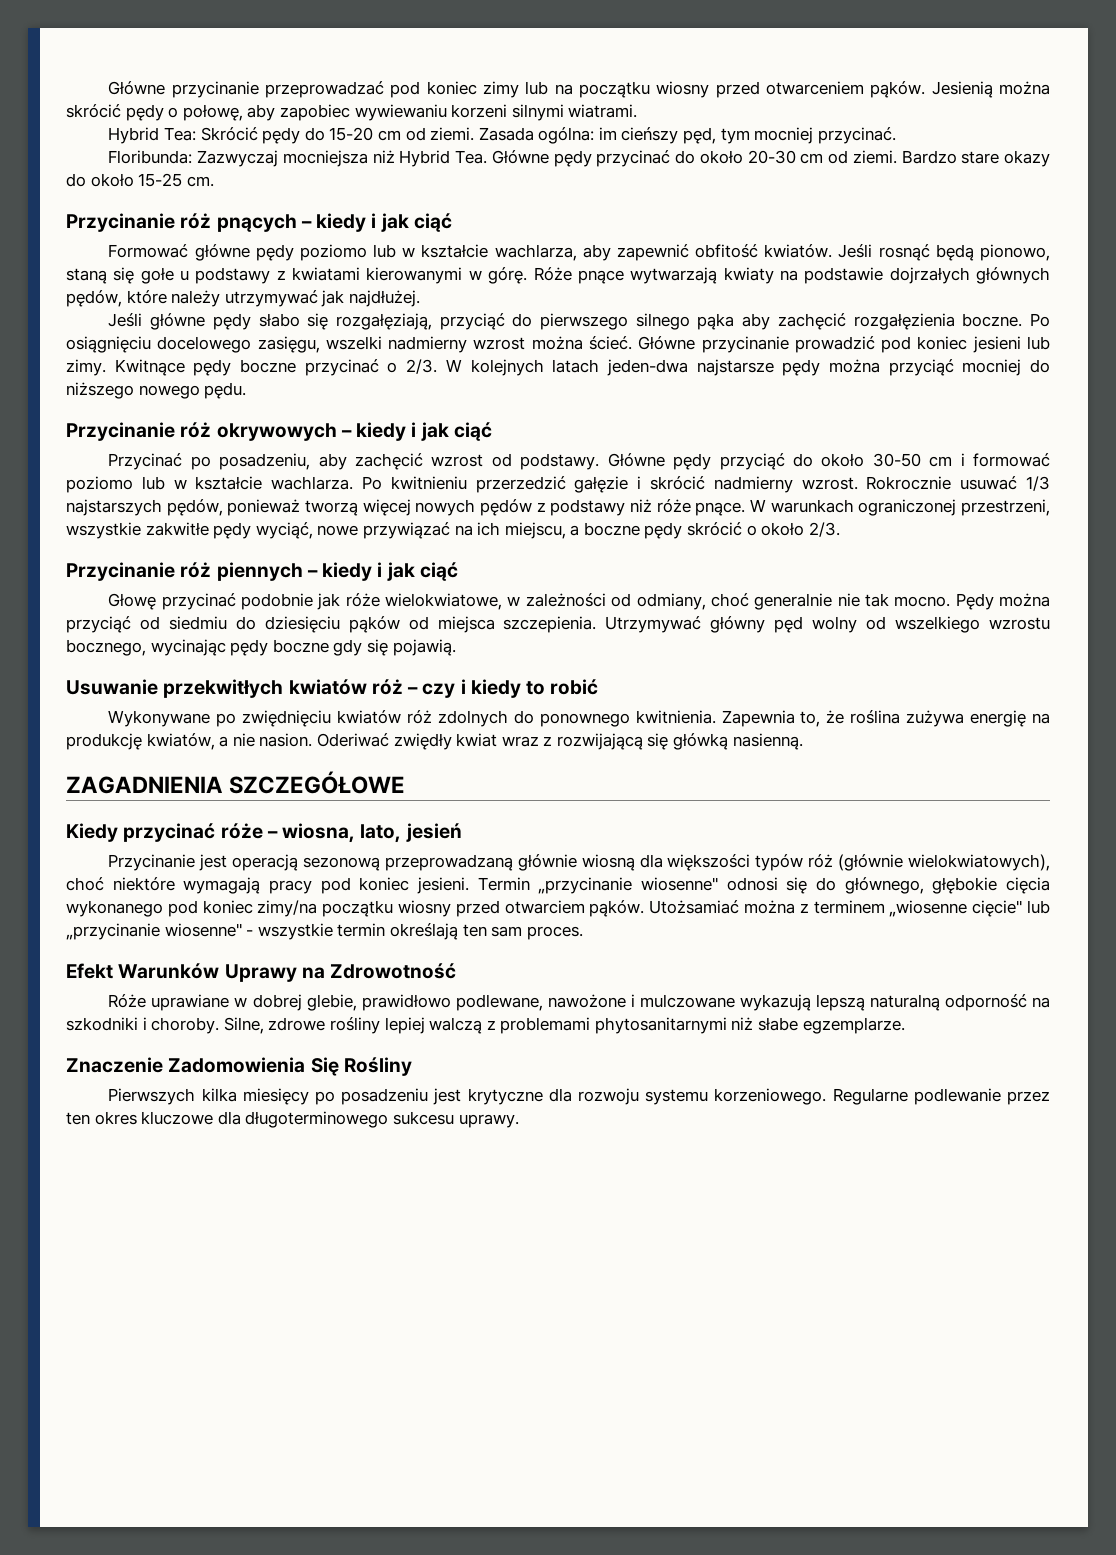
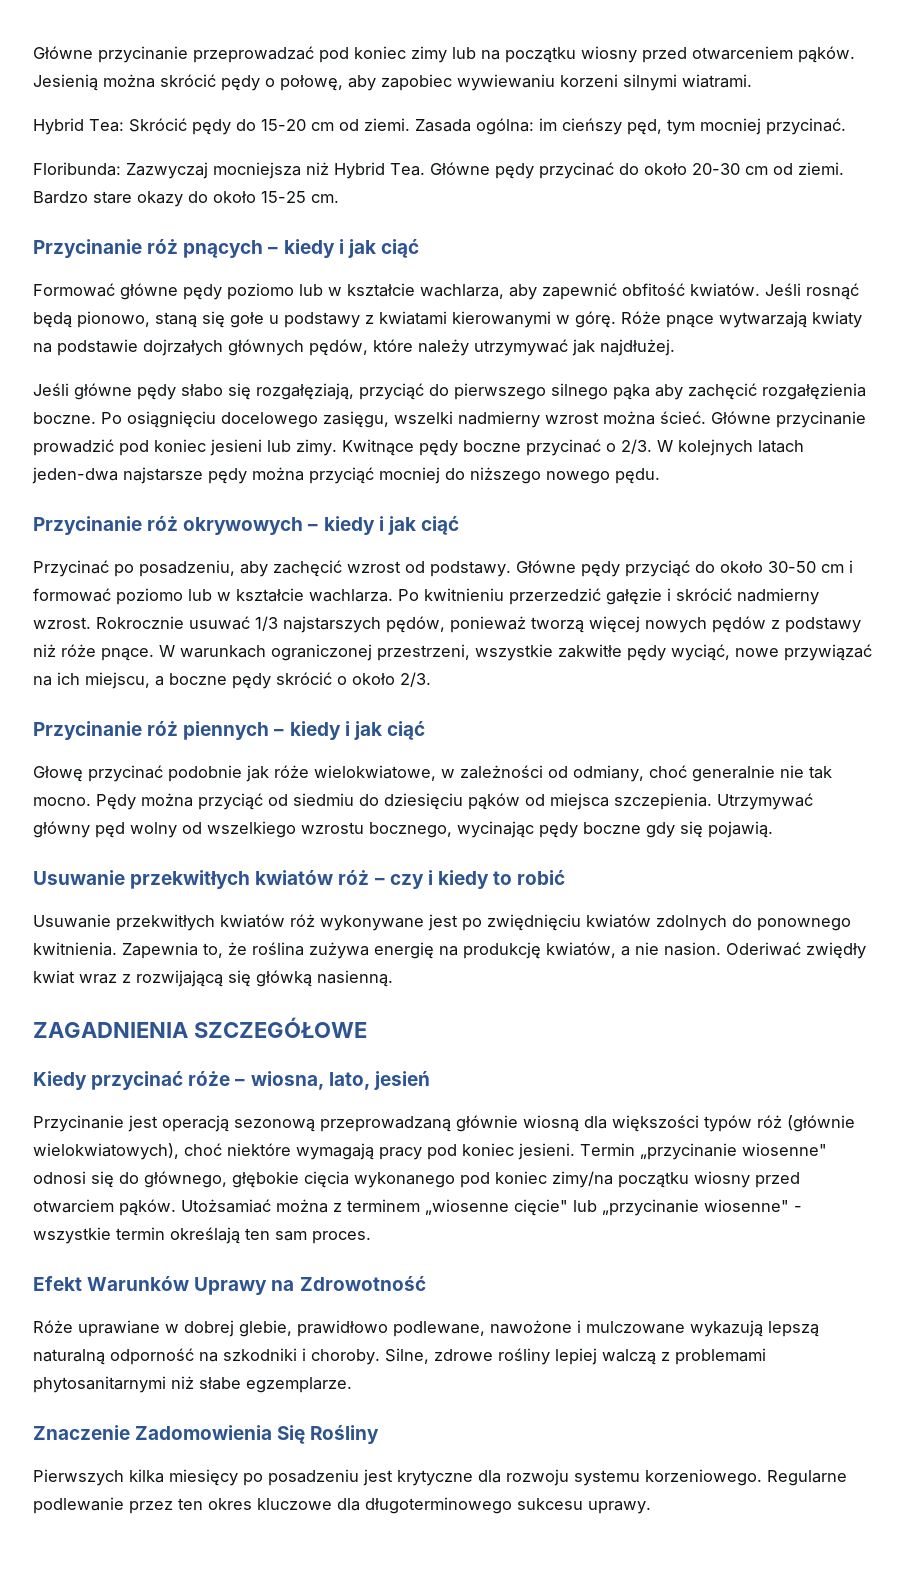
- Wykonywane po zwiędnięciu kwiatów róż zdolnych do ponownego kwitnienia.
+ Usuwanie przekwitłych kwiatów róż wykonywane jest po zwiędnięciu kwiatów zdolnych do ponownego kwitnienia.

